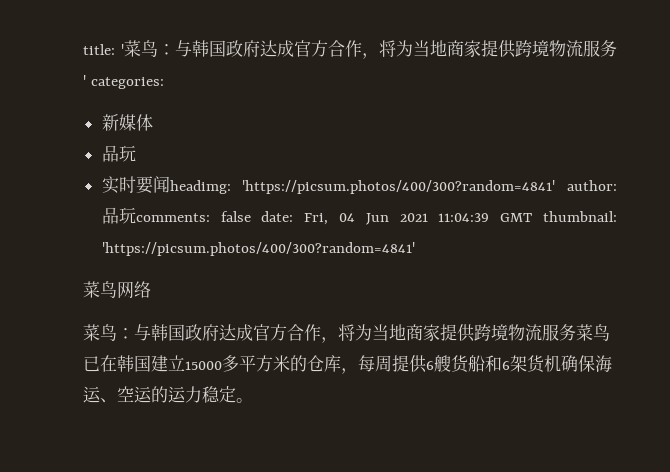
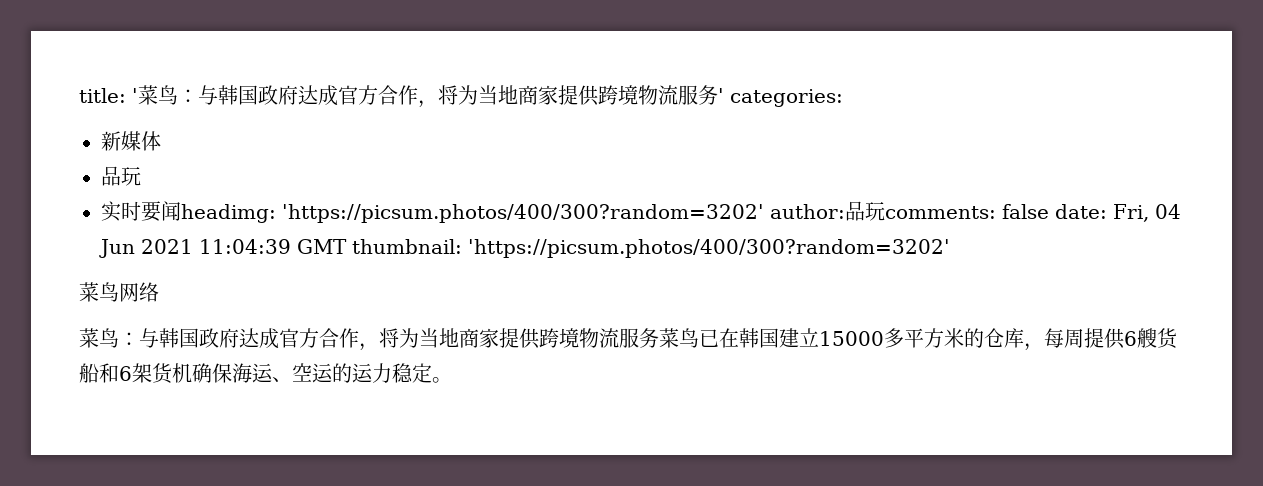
- 实时要闻headimg: 'https://picsum.photos/400/300?random=4841' author:品玩comments: false date: Fri, 04 Jun 2021 11:04:39 GMT thumbnail: 'https://picsum.photos/400/300?random=4841'
+ 实时要闻headimg: 'https://picsum.photos/400/300?random=3202' author:品玩comments: false date: Fri, 04 Jun 2021 11:04:39 GMT thumbnail: 'https://picsum.photos/400/300?random=3202'

